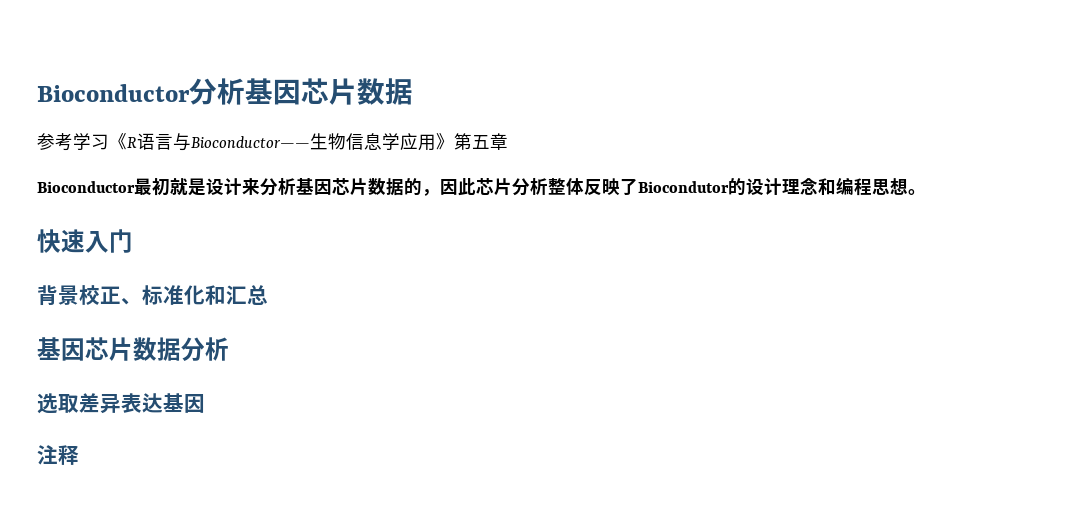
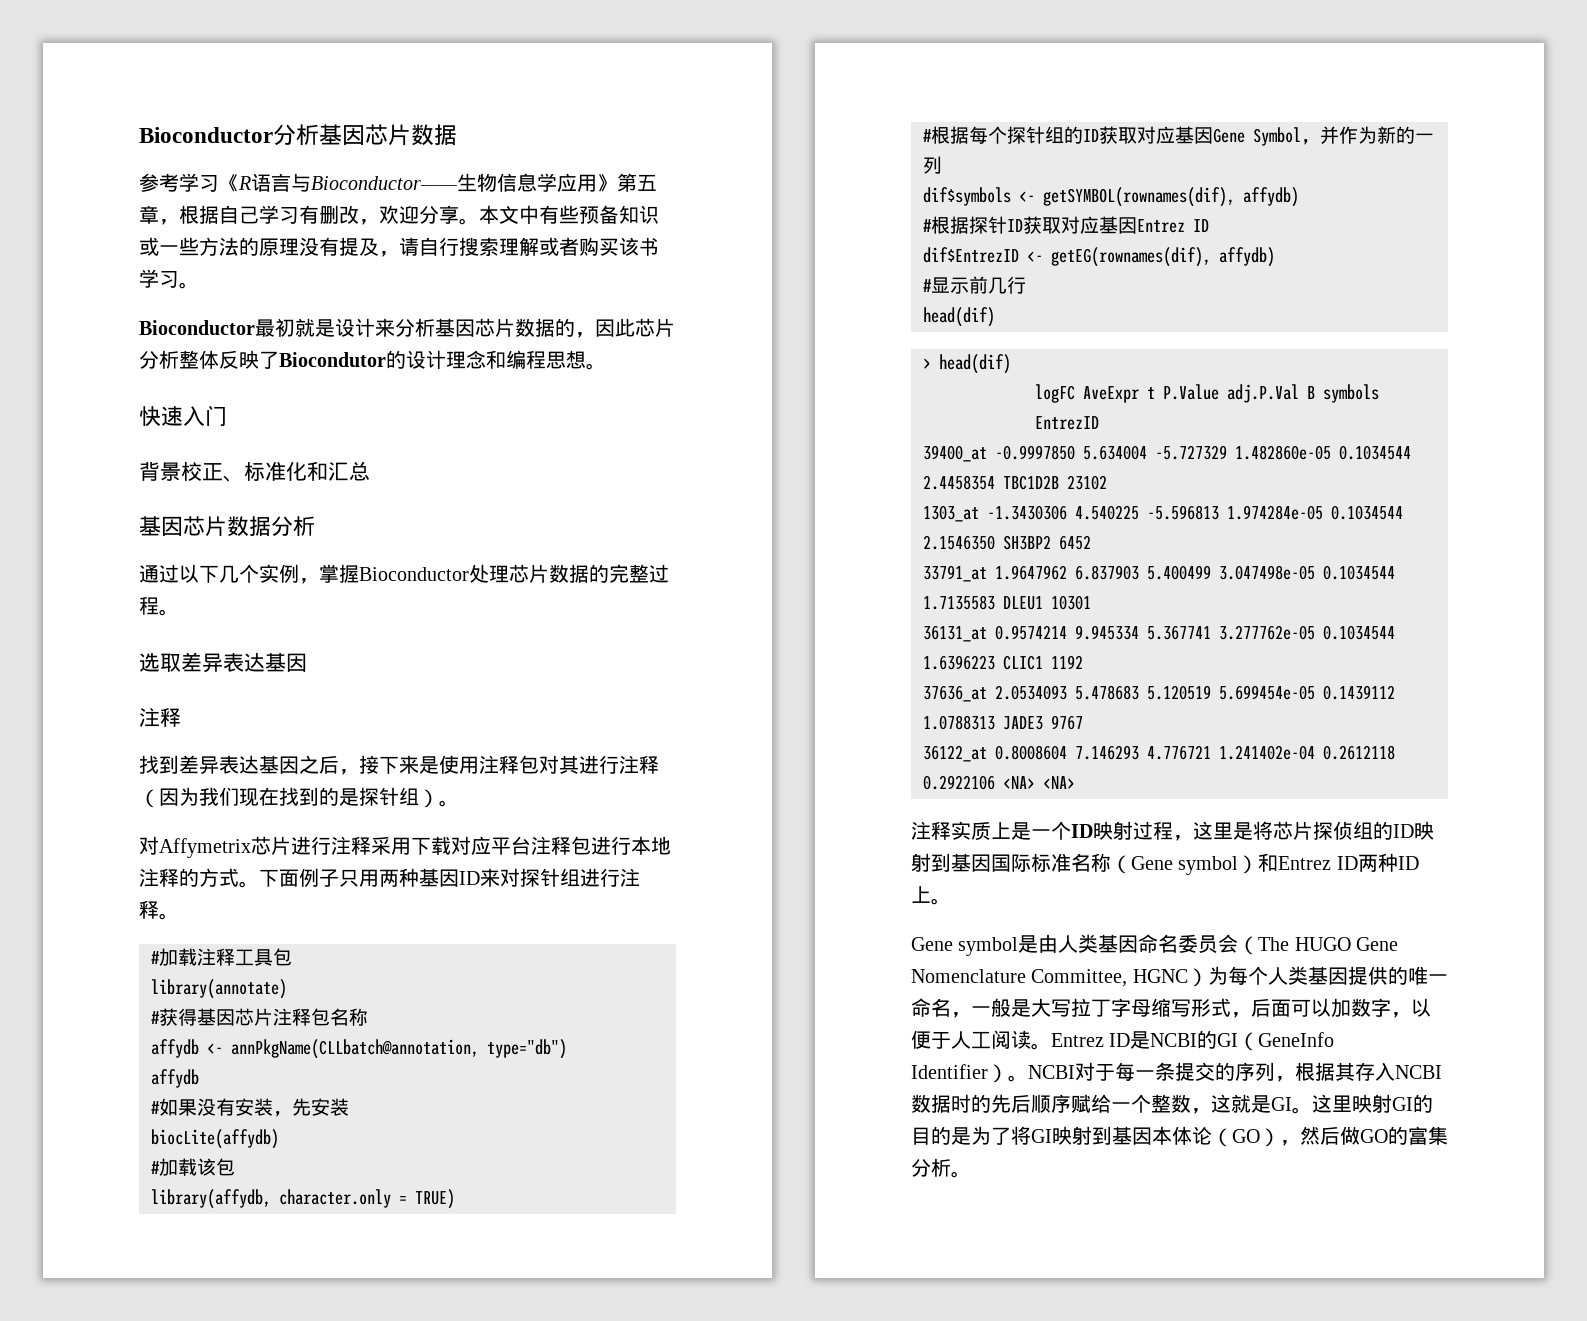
- 参考学习《R语言与Bioconductor——生物信息学应用》第五章
+ 参考学习《R语言与Bioconductor——生物信息学应用》第五章，根据自己学习有删改，欢迎分享。本文中有些预备知识或一些方法的原理没有提及，请自行搜索理解或者购买该书学习。
+ 通过以下几个实例，掌握Bioconductor处理芯片数据的完整过程。
+ 找到差异表达基因之后，接下来是使用注释包对其进行注释（因为我们现在找到的是探针组）。
+ 对Affymetrix芯片进行注释采用下载对应平台注释包进行本地注释的方式。下面例子只用两种基因ID来对探针组进行注释。
+ #加载注释工具包
+ library(annotate)
+ #获得基因芯片注释包名称
+ affydb <- annPkgName(CLLbatch@annotation, type="db")
+ affydb
+ #如果没有安装，先安装
+ biocLite(affydb)
+ #加载该包
+ library(affydb, character.only = TRUE)
+ #根据每个探针组的ID获取对应基因Gene Symbol，并作为新的一列
+ dif$symbols <- getSYMBOL(rownames(dif), affydb)
+ #根据探针ID获取对应基因Entrez ID
+ dif$EntrezID <- getEG(rownames(dif), affydb)
+ #显示前几行
+ head(dif)
+ > head(dif)
+ logFC AveExpr t P.Value adj.P.Val B symbols EntrezID
+ 39400_at -0.9997850 5.634004 -5.727329 1.482860e-05 0.1034544 2.4458354 TBC1D2B 23102
+ 1303_at -1.3430306 4.540225 -5.596813 1.974284e-05 0.1034544 2.1546350 SH3BP2 6452
+ 33791_at 1.9647962 6.837903 5.400499 3.047498e-05 0.1034544 1.7135583 DLEU1 10301
+ 36131_at 0.9574214 9.945334 5.367741 3.277762e-05 0.1034544 1.6396223 CLIC1 1192
+ 37636_at 2.0534093 5.478683 5.120519 5.699454e-05 0.1439112 1.0788313 JADE3 9767
+ 36122_at 0.8008604 7.146293 4.776721 1.241402e-04 0.2612118 0.2922106 <NA> <NA>
+ 注释实质上是一个ID映射过程，这里是将芯片探侦组的ID映射到基因国际标准名称（Gene symbol）和Entrez ID两种ID上。
+ Gene symbol是由人类基因命名委员会（The HUGO Gene Nomenclature Committee, HGNC）为每个人类基因提供的唯一命名，一般是大写拉丁字母缩写形式，后面可以加数字，以便于人工阅读。Entrez ID是NCBI的GI（GeneInfo Identifier）。NCBI对于每一条提交的序列，根据其存入NCBI数据时的先后顺序赋给一个整数，这就是GI。这里映射GI的目的是为了将GI映射到基因本体论（GO），然后做GO的富集分析。

